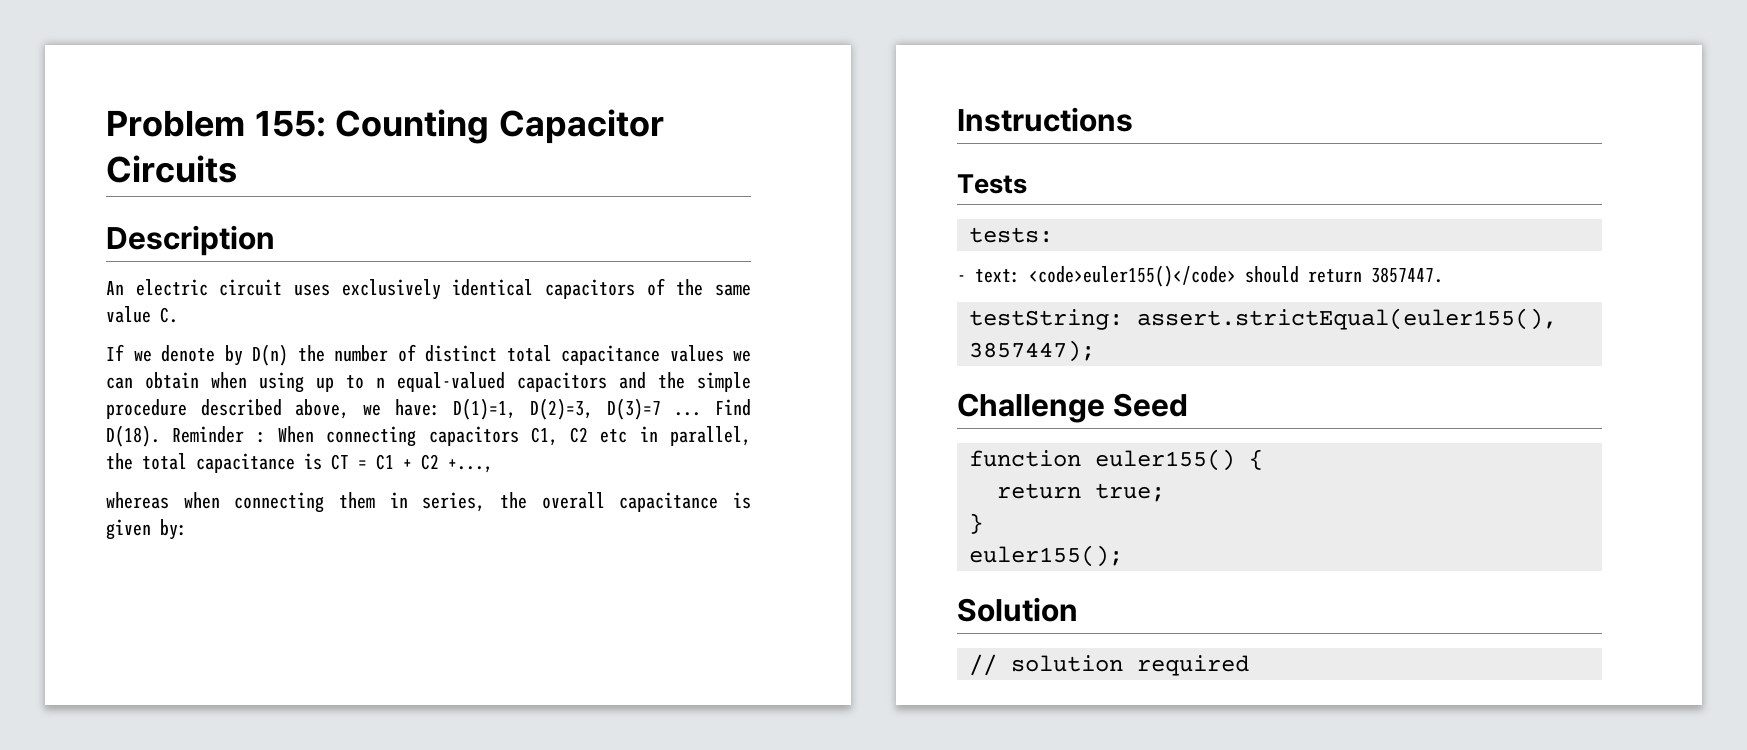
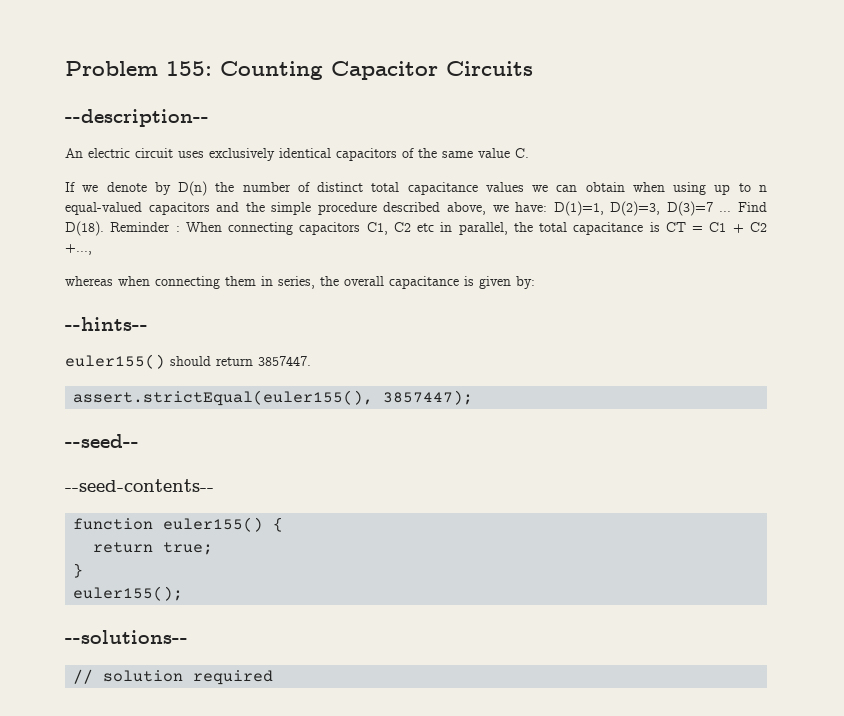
- Description
+ --description--
- Instructions
- Tests
- tests:
- - text: <code>euler155()</code> should return 3857447.
+ --hints--
+ euler155() should return 3857447.
- testString: assert.strictEqual(euler155(), 3857447);
+ assert.strictEqual(euler155(), 3857447);
- Challenge Seed
+ --seed--
+ --seed-contents--
- Solution
+ --solutions--

